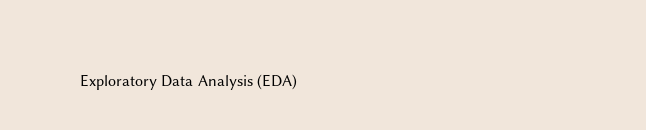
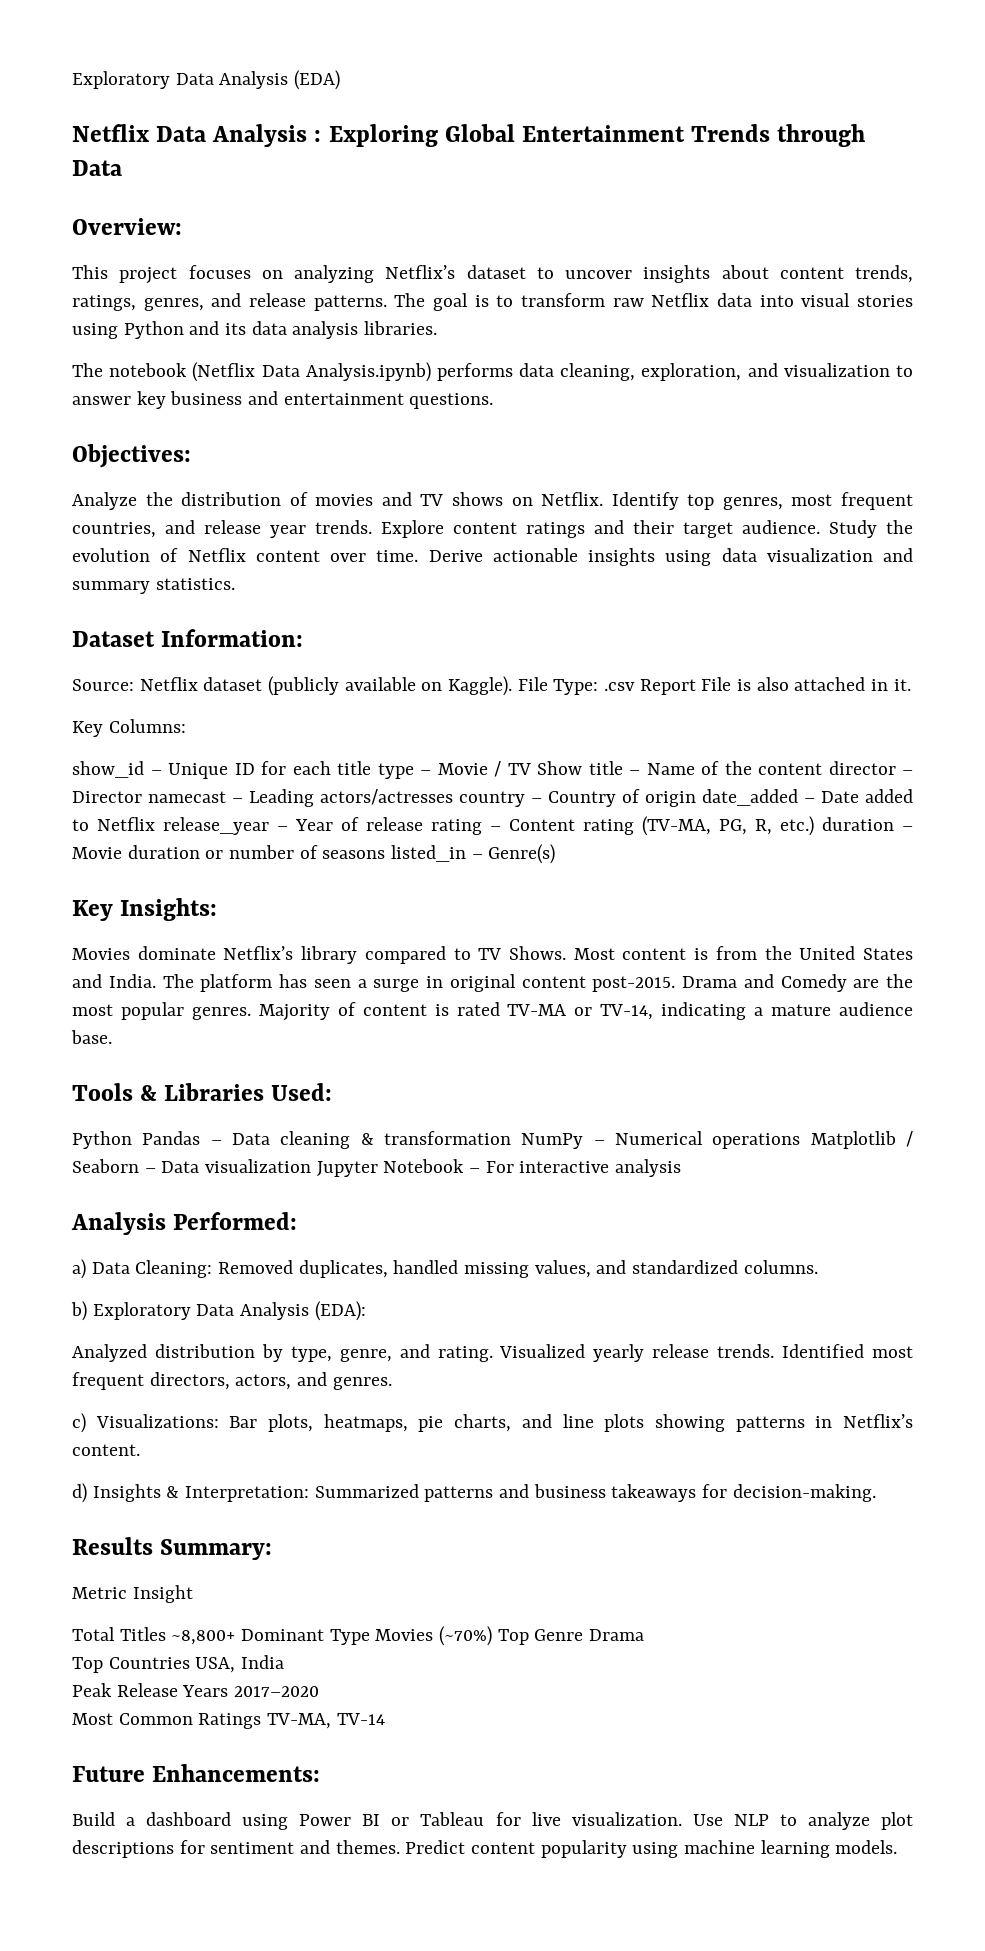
+ Netflix Data Analysis : Exploring Global Entertainment Trends through Data
+ Overview:
+ This project focuses on analyzing Netflix’s dataset to uncover insights about content trends, ratings, genres, and release patterns. The goal is to transform raw Netflix data into visual stories using Python and its data analysis libraries.
+ The notebook (Netflix Data Analysis.ipynb) performs data cleaning, exploration, and visualization to answer key business and entertainment questions.
+ Objectives:
+ Analyze the distribution of movies and TV shows on Netflix. Identify top genres, most frequent countries, and release year trends. Explore content ratings and their target audience. Study the evolution of Netflix content over time. Derive actionable insights using data visualization and summary statistics.
+ Dataset Information:
+ Source: Netflix dataset (publicly available on Kaggle). File Type: .csv Report File is also attached in it.
+ Key Columns:
+ show_id – Unique ID for each title type – Movie / TV Show title – Name of the content director – Director namecast – Leading actors/actresses country – Country of origin date_added – Date added to Netflix release_year – Year of release rating – Content rating (TV-MA, PG, R, etc.) duration – Movie duration or number of seasons listed_in – Genre(s)
+ Key Insights:
+ Movies dominate Netflix’s library compared to TV Shows. Most content is from the United States and India. The platform has seen a surge in original content post-2015. Drama and Comedy are the most popular genres. Majority of content is rated TV-MA or TV-14, indicating a mature audience base.
+ Tools & Libraries Used:
+ Python Pandas – Data cleaning & transformation NumPy – Numerical operations Matplotlib / Seaborn – Data visualization Jupyter Notebook – For interactive analysis
+ Analysis Performed:
+ a) Data Cleaning: Removed duplicates, handled missing values, and standardized columns.
+ b) Exploratory Data Analysis (EDA):
+ Analyzed distribution by type, genre, and rating. Visualized yearly release trends. Identified most frequent directors, actors, and genres.
+ c) Visualizations: Bar plots, heatmaps, pie charts, and line plots showing patterns in Netflix’s content.
+ d) Insights & Interpretation: Summarized patterns and business takeaways for decision-making.
+ Results Summary:
+ Metric Insight
+ Total Titles ~8,800+ Dominant Type Movies (~70%) Top Genre Drama
+ Top Countries USA, India
+ Peak Release Years 2017–2020
+ Most Common Ratings TV-MA, TV-14
+ Future Enhancements:
+ Build a dashboard using Power BI or Tableau for live visualization. Use NLP to analyze plot descriptions for sentiment and themes. Predict content popularity using machine learning models.

